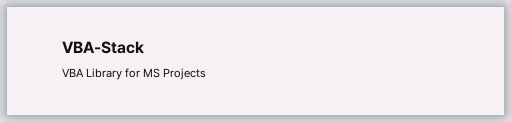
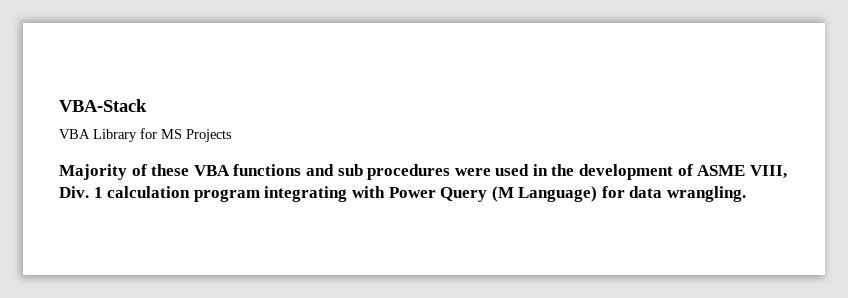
+ Majority of these VBA functions and sub procedures were used in the development of ASME VIII, Div. 1 calculation program integrating with Power Query (M Language) for data wrangling.

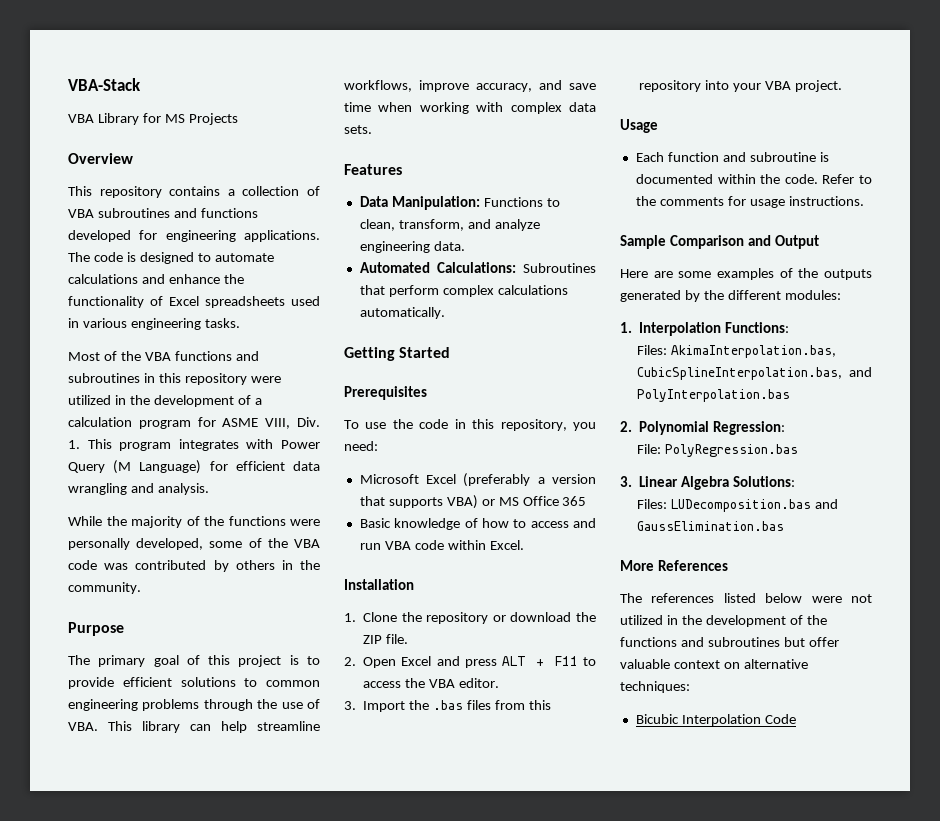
- Majority of these VBA functions and sub procedures were used in the development of ASME VIII, Div. 1 calculation program integrating with Power Query (M Language) for data wrangling.
+ Overview
+ This repository contains a collection of VBA subroutines and functions developed for engineering applications. The code is designed to automate calculations and enhance the functionality of Excel spreadsheets used in various engineering tasks.
+ Most of the VBA functions and subroutines in this repository were utilized in the development of a calculation program for ASME VIII, Div. 1. This program integrates with Power Query (M Language) for efficient data wrangling and analysis.
+ While the majority of the functions were personally developed, some of the VBA code was contributed by others in the community.
+ Purpose
+ The primary goal of this project is to provide efficient solutions to common engineering problems through the use of VBA. This library can help streamline workflows, improve accuracy, and save time when working with complex data sets.
+ Features
+ Data Manipulation: Functions to clean, transform, and analyze engineering data.
+ Automated Calculations: Subroutines that perform complex calculations automatically.
+ Getting Started
+ Prerequisites
+ To use the code in this repository, you need:
+ Microsoft Excel (preferably a version that supports VBA) or MS Office 365
+ Basic knowledge of how to access and run VBA code within Excel.
+ Installation
+ 1. Clone the repository or download the ZIP file.
+ 2. Open Excel and press ALT + F11 to access the VBA editor.
+ 3. Import the .bas files from this repository into your VBA project.
+ Usage
+ Each function and subroutine is documented within the code. Refer to the comments for usage instructions.
+ Sample Comparison and Output
+ Here are some examples of the outputs generated by the different modules:
+ 1. Interpolation Functions:
+ Files: AkimaInterpolation.bas, CubicSplineInterpolation.bas, and PolyInterpolation.bas
+ 2. Polynomial Regression:
+ File: PolyRegression.bas
+ 3. Linear Algebra Solutions:
+ Files: LUDecomposition.bas and GaussElimination.bas
+ More References
+ The references listed below were not utilized in the development of the functions and subroutines but offer valuable context on alternative techniques:
+ Bicubic Interpolation Code

